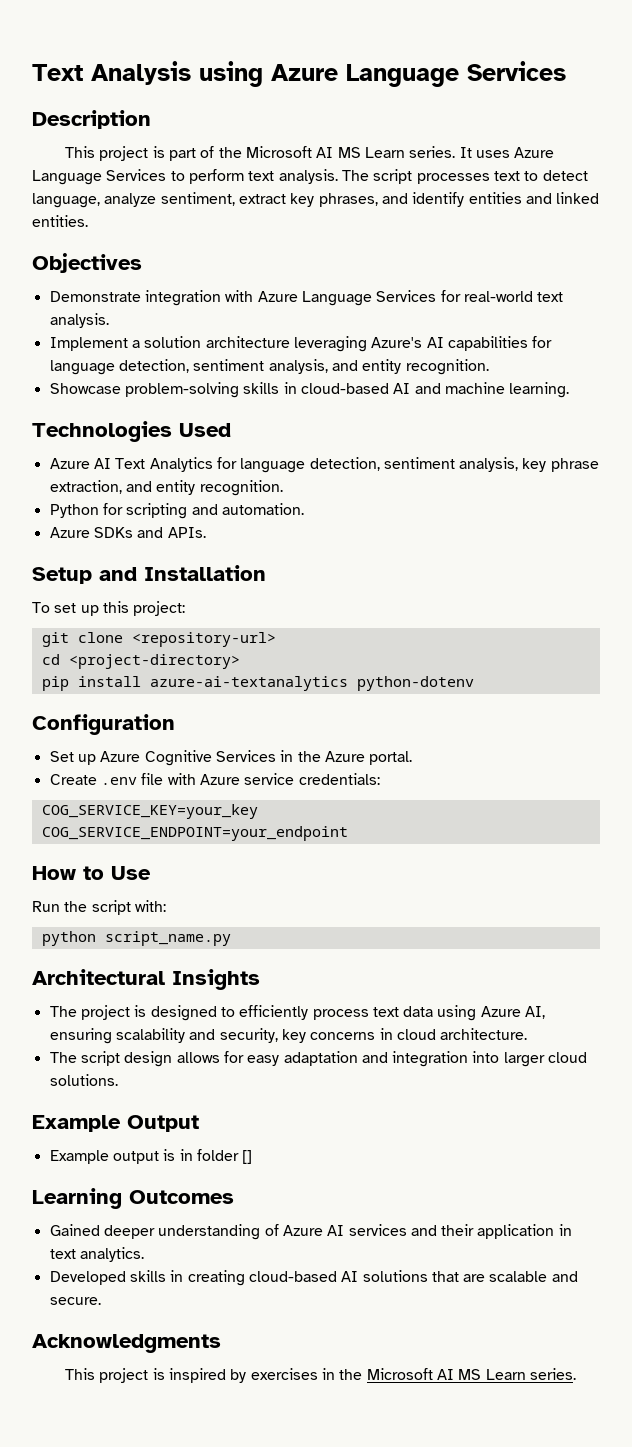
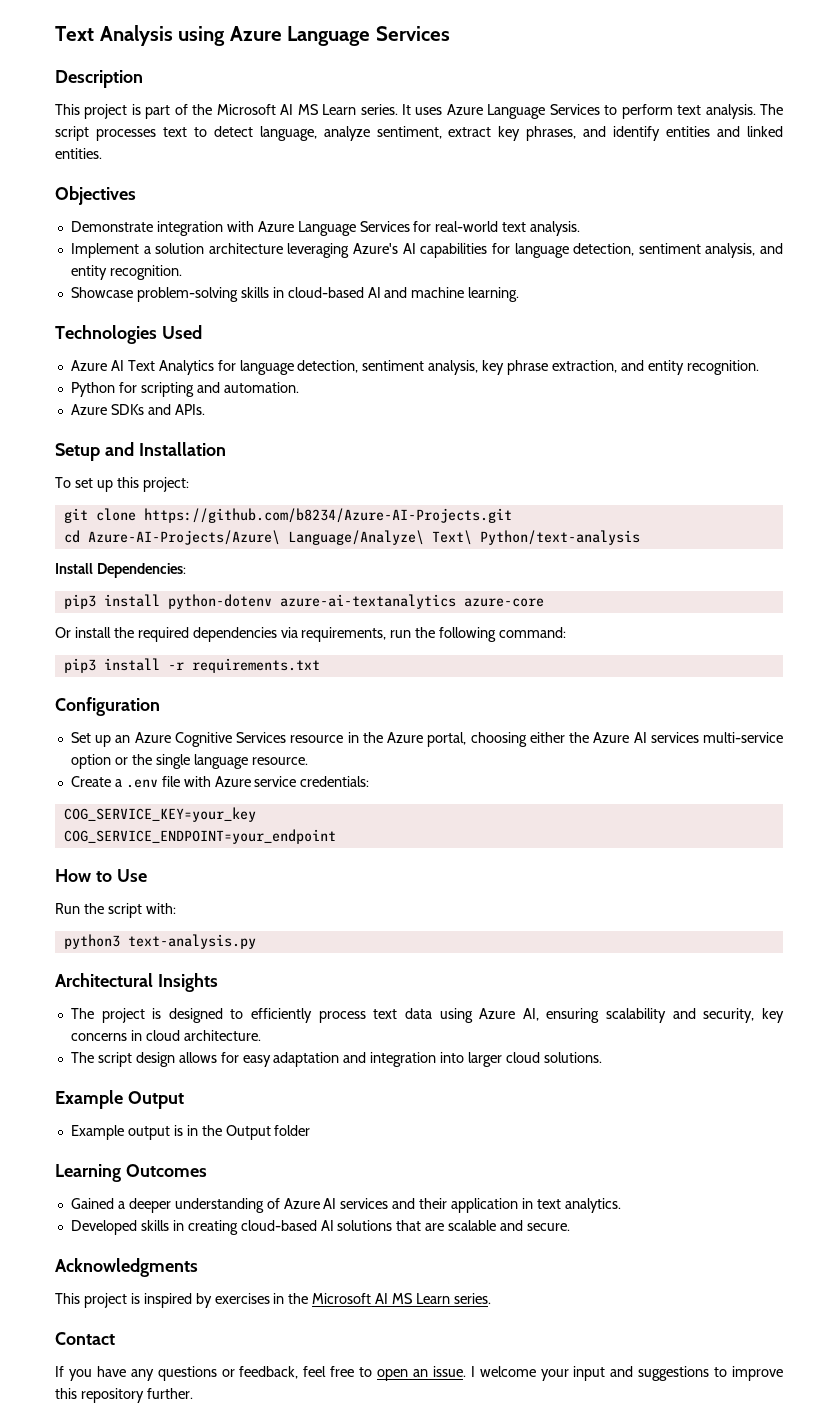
- git clone <repository-url>
+ git clone https://github.com/b8234/Azure-AI-Projects.git
- cd <project-directory>
- pip install azure-ai-textanalytics python-dotenv
+ cd Azure-AI-Projects/Azure\ Language/Analyze\ Text\ Python/text-analysis
+ Install Dependencies:
+ pip3 install python-dotenv azure-ai-textanalytics azure-core
+ Or install the required dependencies via requirements, run the following command:
+ pip3 install -r requirements.txt
- Set up Azure Cognitive Services in the Azure portal.
+ Set up an Azure Cognitive Services resource in the Azure portal, choosing either the Azure AI services multi-service option or the single language resource.
- Create .env file with Azure service credentials:
+ Create a .env file with Azure service credentials:
- python script_name.py
+ python3 text-analysis.py
- Example output is in folder []
+ Example output is in the Output folder
- Gained deeper understanding of Azure AI services and their application in text analytics.
+ Gained a deeper understanding of Azure AI services and their application in text analytics.
+ Contact
+ If you have any questions or feedback, feel free to open an issue. I welcome your input and suggestions to improve this repository further.

